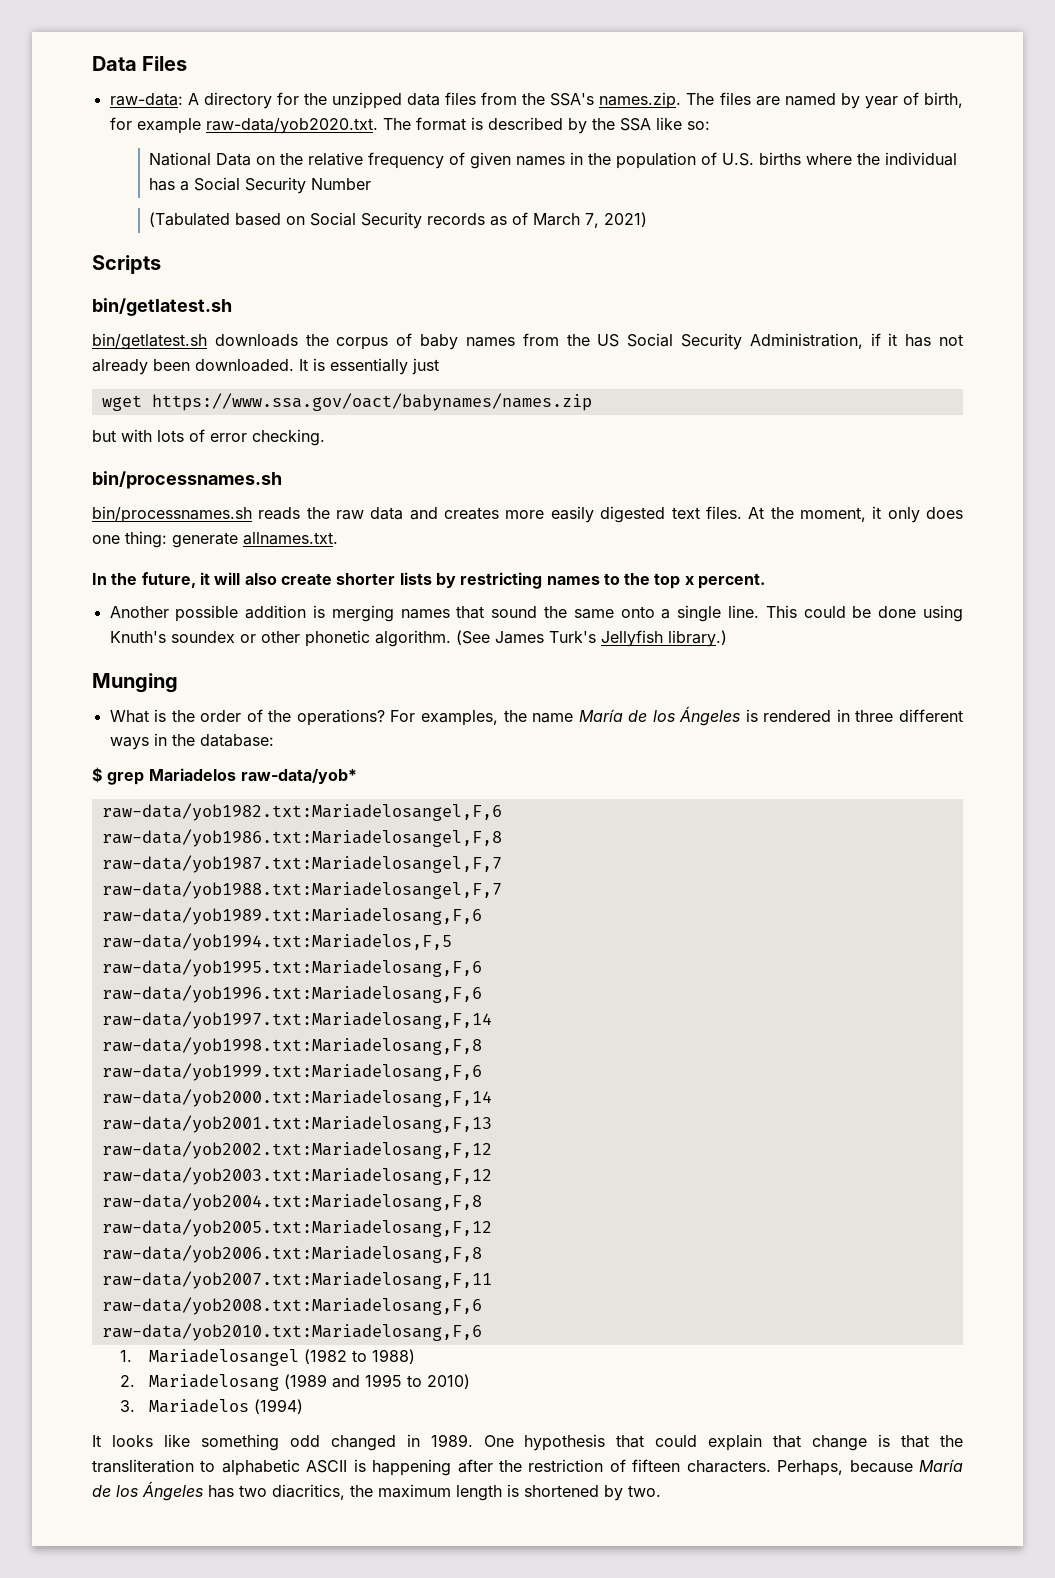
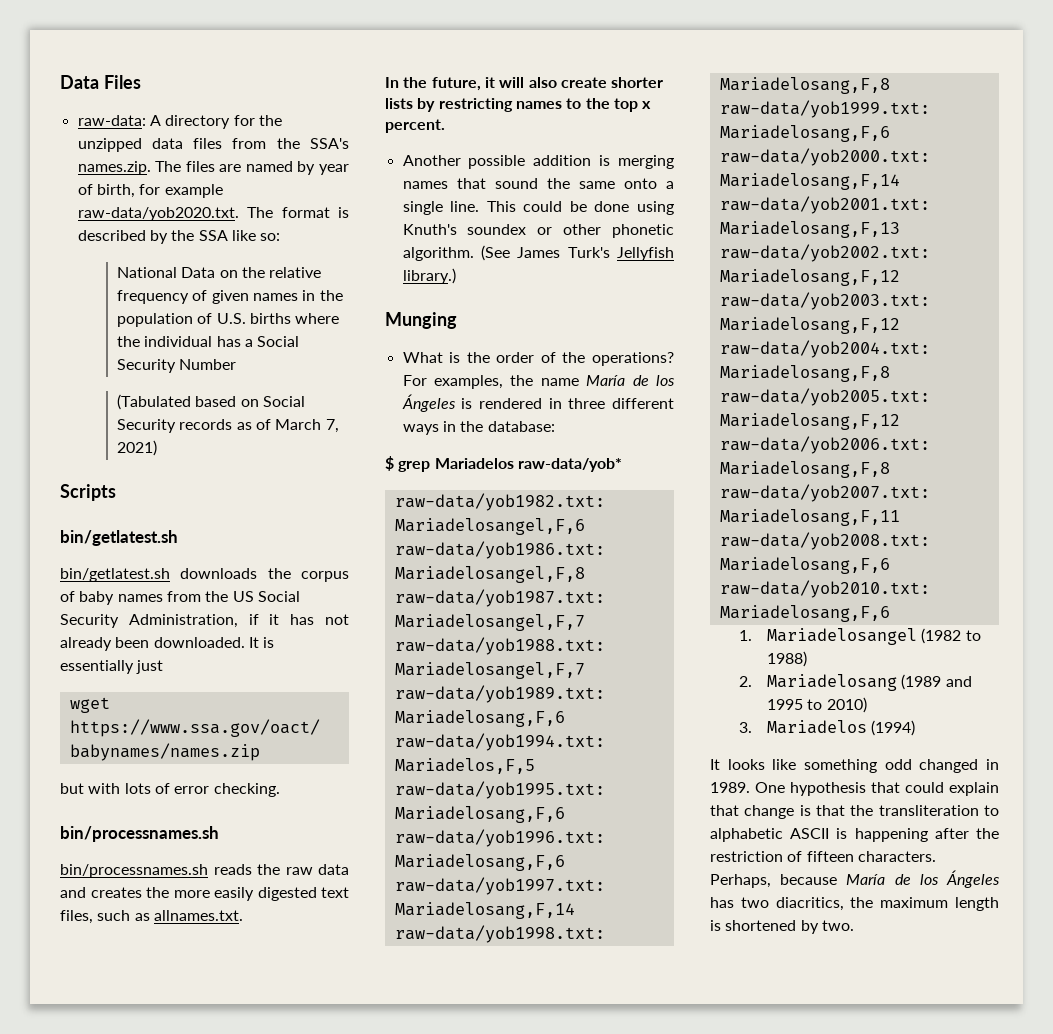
- bin/processnames.sh reads the raw data and creates more easily digested text files. At the moment, it only does one thing: generate allnames.txt.
+ bin/processnames.sh reads the raw data and creates the more easily digested text files, such as allnames.txt.

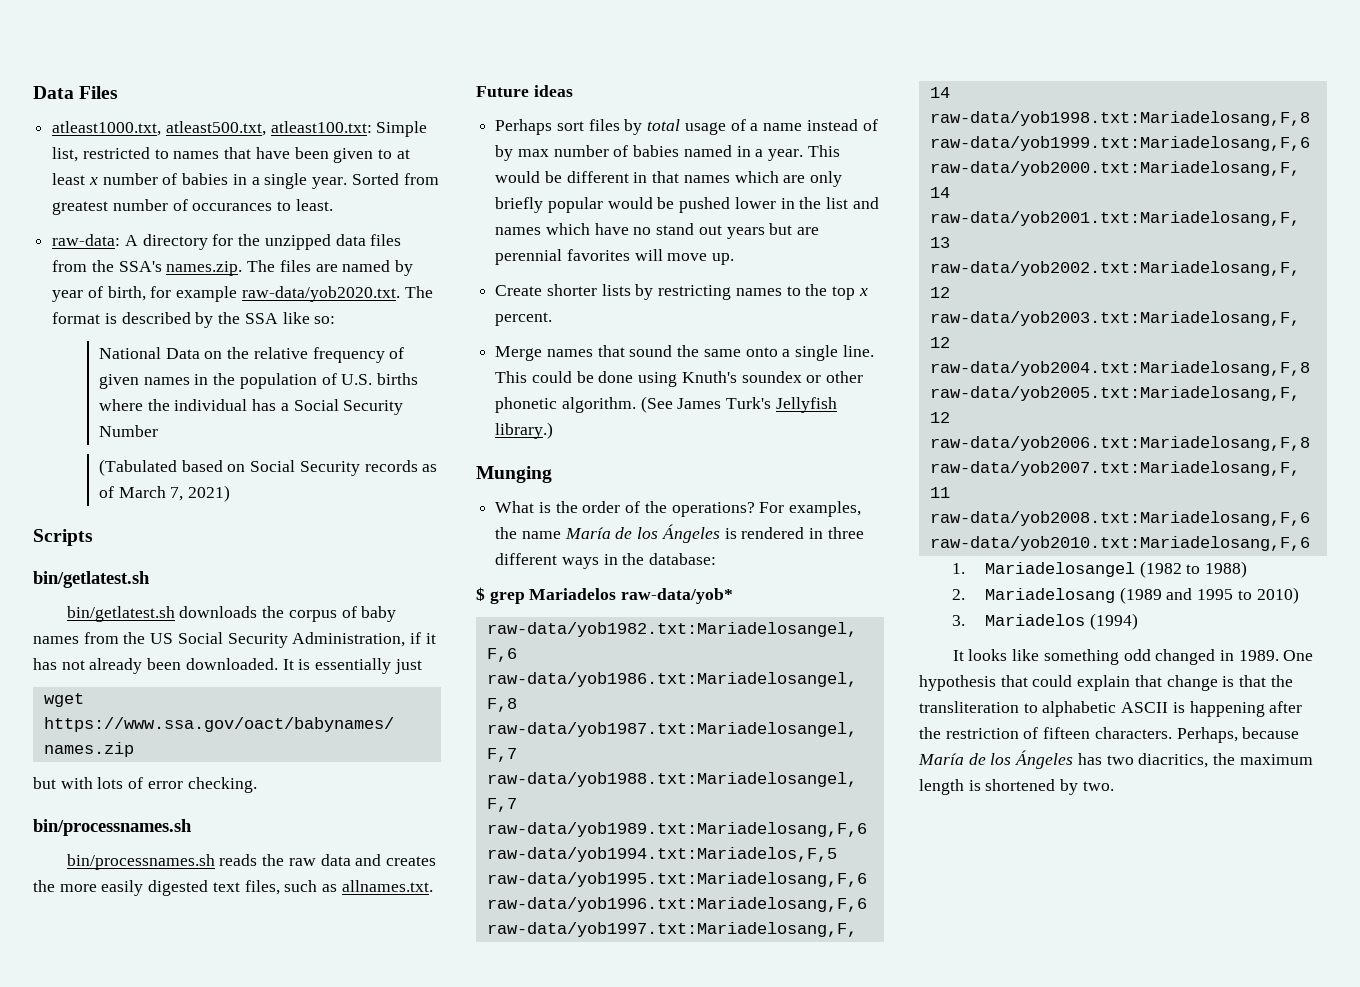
+ atleast1000.txt, atleast500.txt, atleast100.txt: Simple list, restricted to names that have been given to at least x number of babies in a single year. Sorted from greatest number of occurances to least.
- In the future, it will also create shorter lists by restricting names to the top x percent.
+ Future ideas
+ Perhaps sort files by total usage of a name instead of by max number of babies named in a year. This would be different in that names which are only briefly popular would be pushed lower in the list and names which have no stand out years but are perennial favorites will move up.
+ Create shorter lists by restricting names to the top x percent.
- Another possible addition is merging names that sound the same onto a single line.
+ Merge names that sound the same onto a single line.

